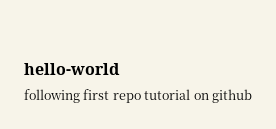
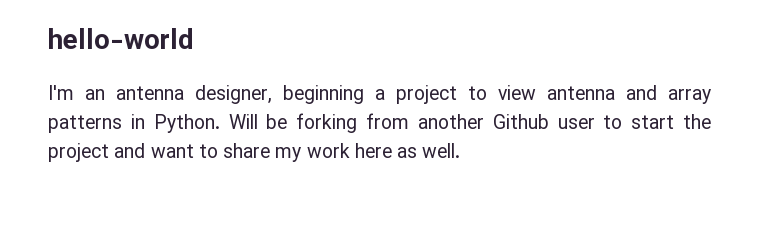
- following first repo tutorial on github
+ I'm an antenna designer, beginning a project to view antenna and array patterns in Python. Will be forking from another Github user to start the project and want to share my work here as well.

